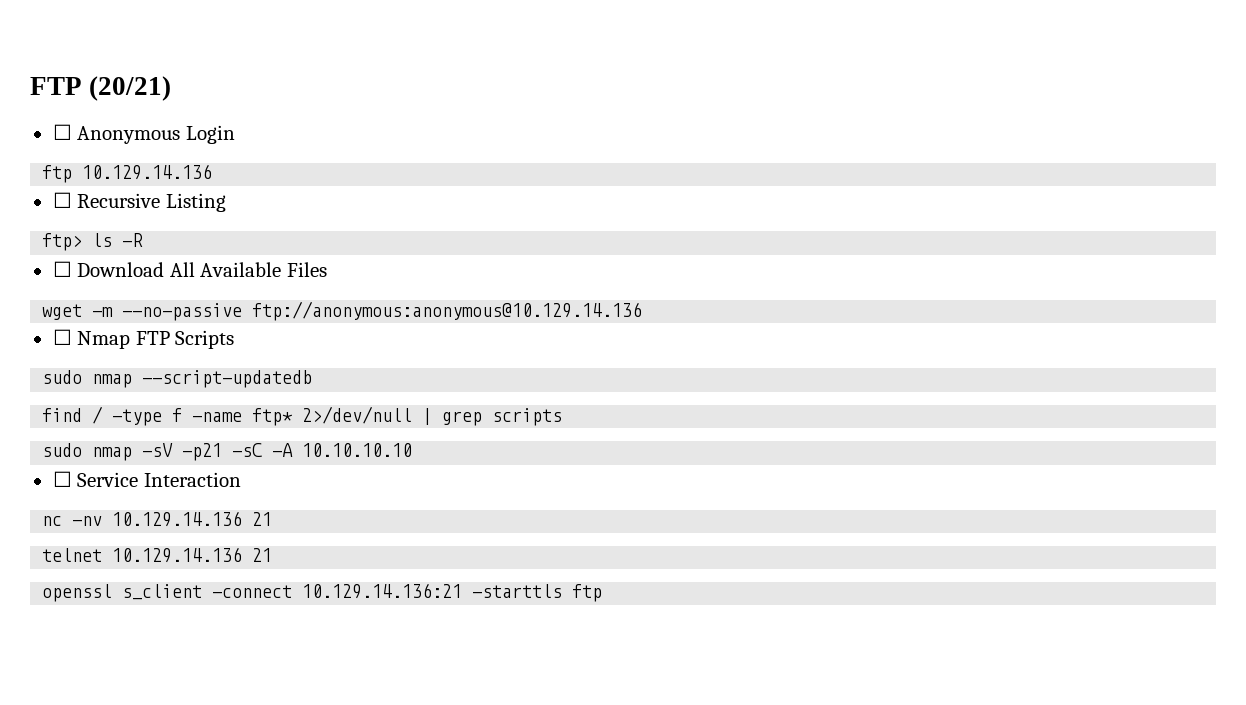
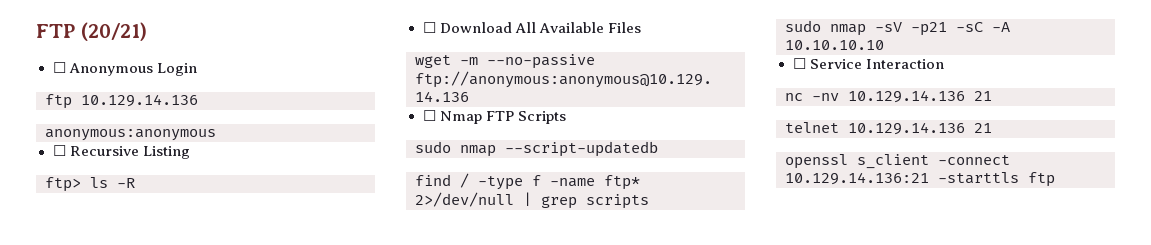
+ anonymous:anonymous

